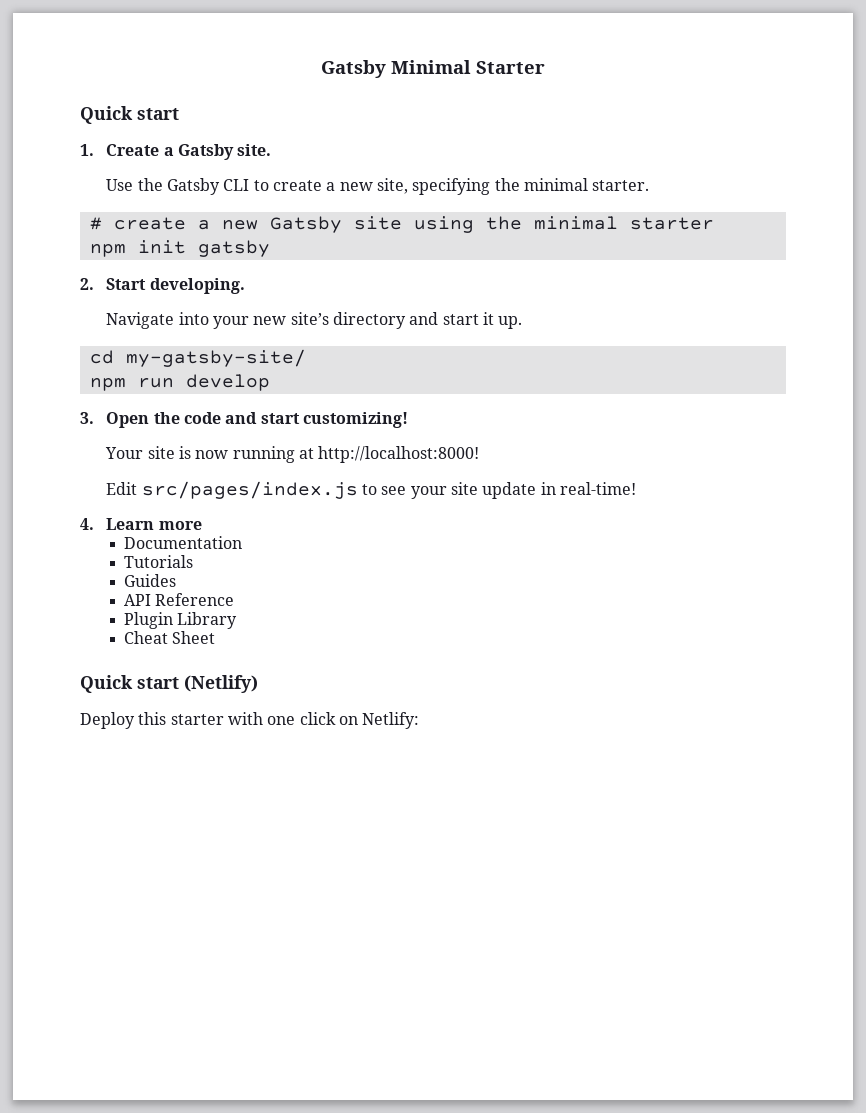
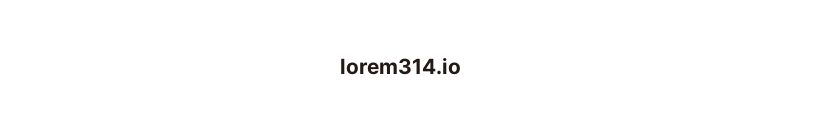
- Gatsby Minimal Starter
- Quick start
- 1. Create a Gatsby site.
- Use the Gatsby CLI to create a new site, specifying the minimal starter.
- # create a new Gatsby site using the minimal starter
- npm init gatsby
- 2. Start developing.
- Navigate into your new site’s directory and start it up.
- cd my-gatsby-site/
- npm run develop
- 3. Open the code and start customizing!
- Your site is now running at http://localhost:8000!
- Edit src/pages/index.js to see your site update in real-time!
- 4. Learn more
- Documentation
- Tutorials
- Guides
- API Reference
- Plugin Library
- Cheat Sheet
- Quick start (Netlify)
- Deploy this starter with one click on Netlify:
+ lorem314.io

